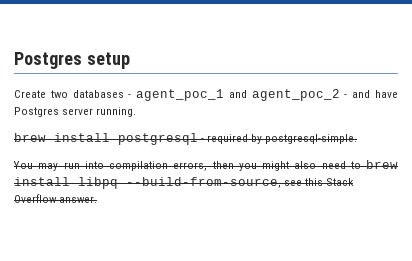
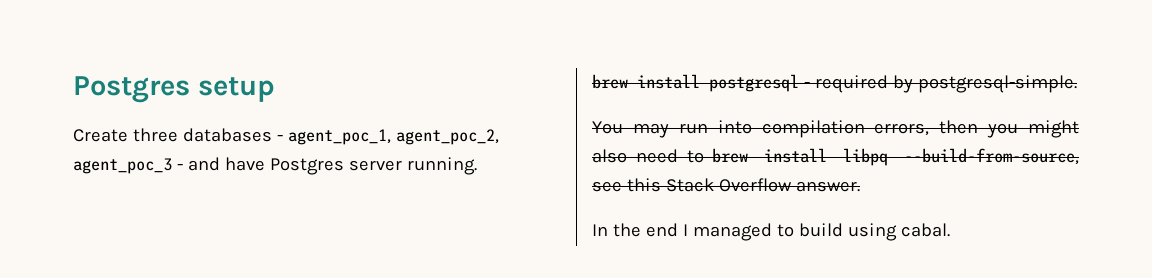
- Create two databases - agent_poc_1 and agent_poc_2 - and have Postgres server running.
+ Create three databases - agent_poc_1, agent_poc_2, agent_poc_3 - and have Postgres server running.
+ In the end I managed to build using cabal.

